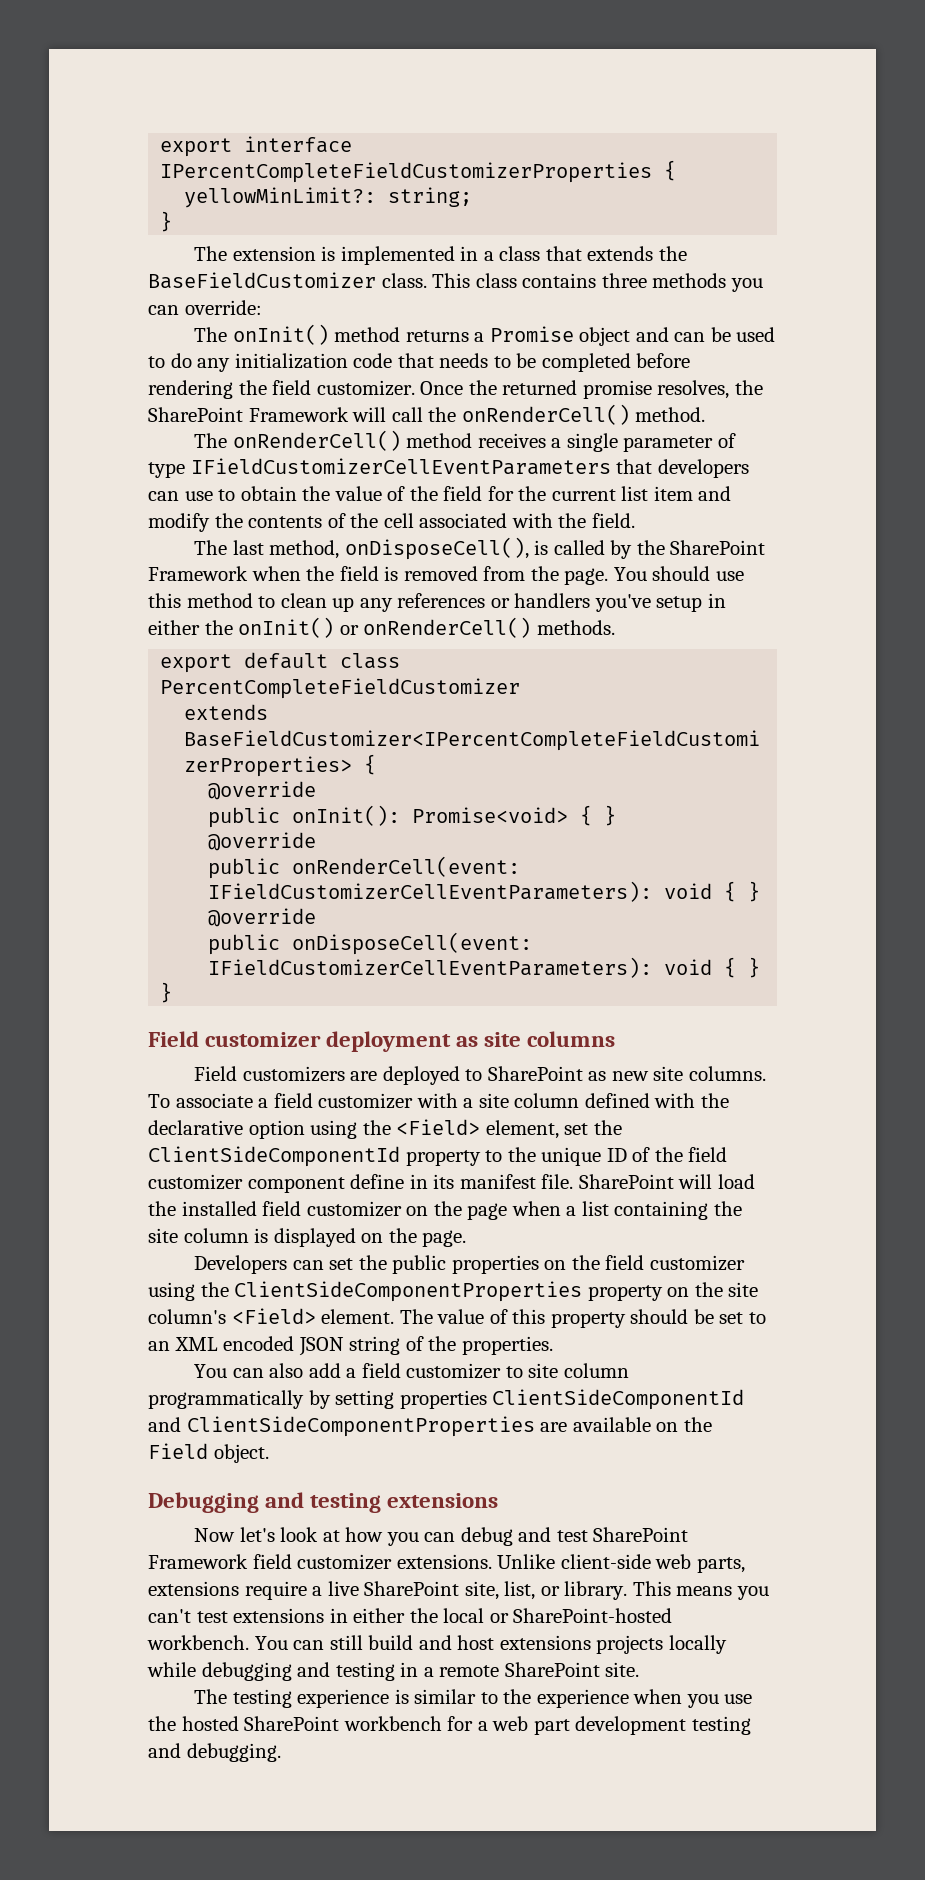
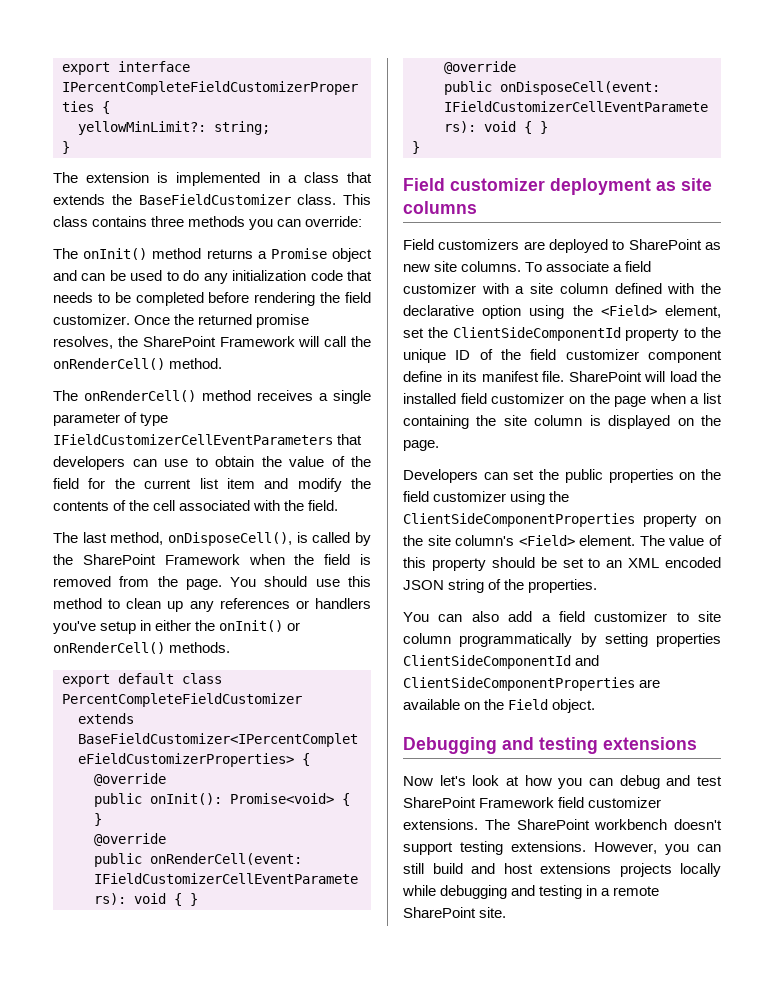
- Unlike client-side web parts, extensions require a live SharePoint site, list, or library. This means you can't test extensions in either the local or SharePoint-hosted workbench. You can still build and host extensions projects locally while debugging and testing in a remote SharePoint site.
+ The SharePoint workbench doesn't support testing extensions. However, you can still build and host extensions projects locally while debugging and testing in a remote SharePoint site.
- The testing experience is similar to the experience when you use the hosted SharePoint workbench for a web part development testing and debugging.

